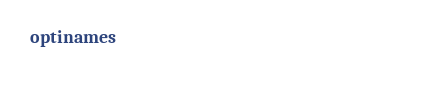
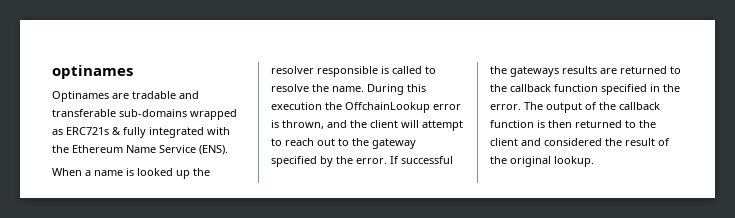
+ Optinames are tradable and transferable sub-domains wrapped as ERC721s & fully integrated with the Ethereum Name Service (ENS).
+ When a name is looked up the resolver responsible is called to resolve the name. During this execution the OffchainLookup error is thrown, and the client will attempt to reach out to the gateway specified by the error. If successful the gateways results are returned to the callback function specified in the error. The output of the callback function is then returned to the client and considered the result of the original lookup.

